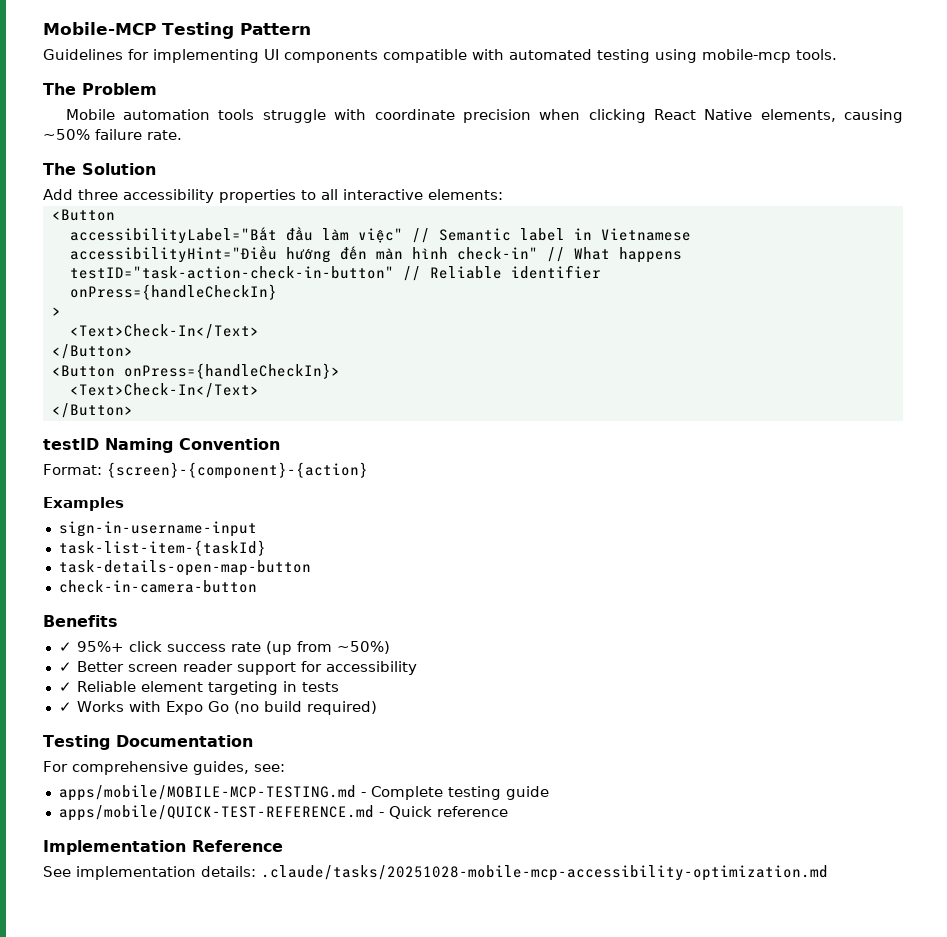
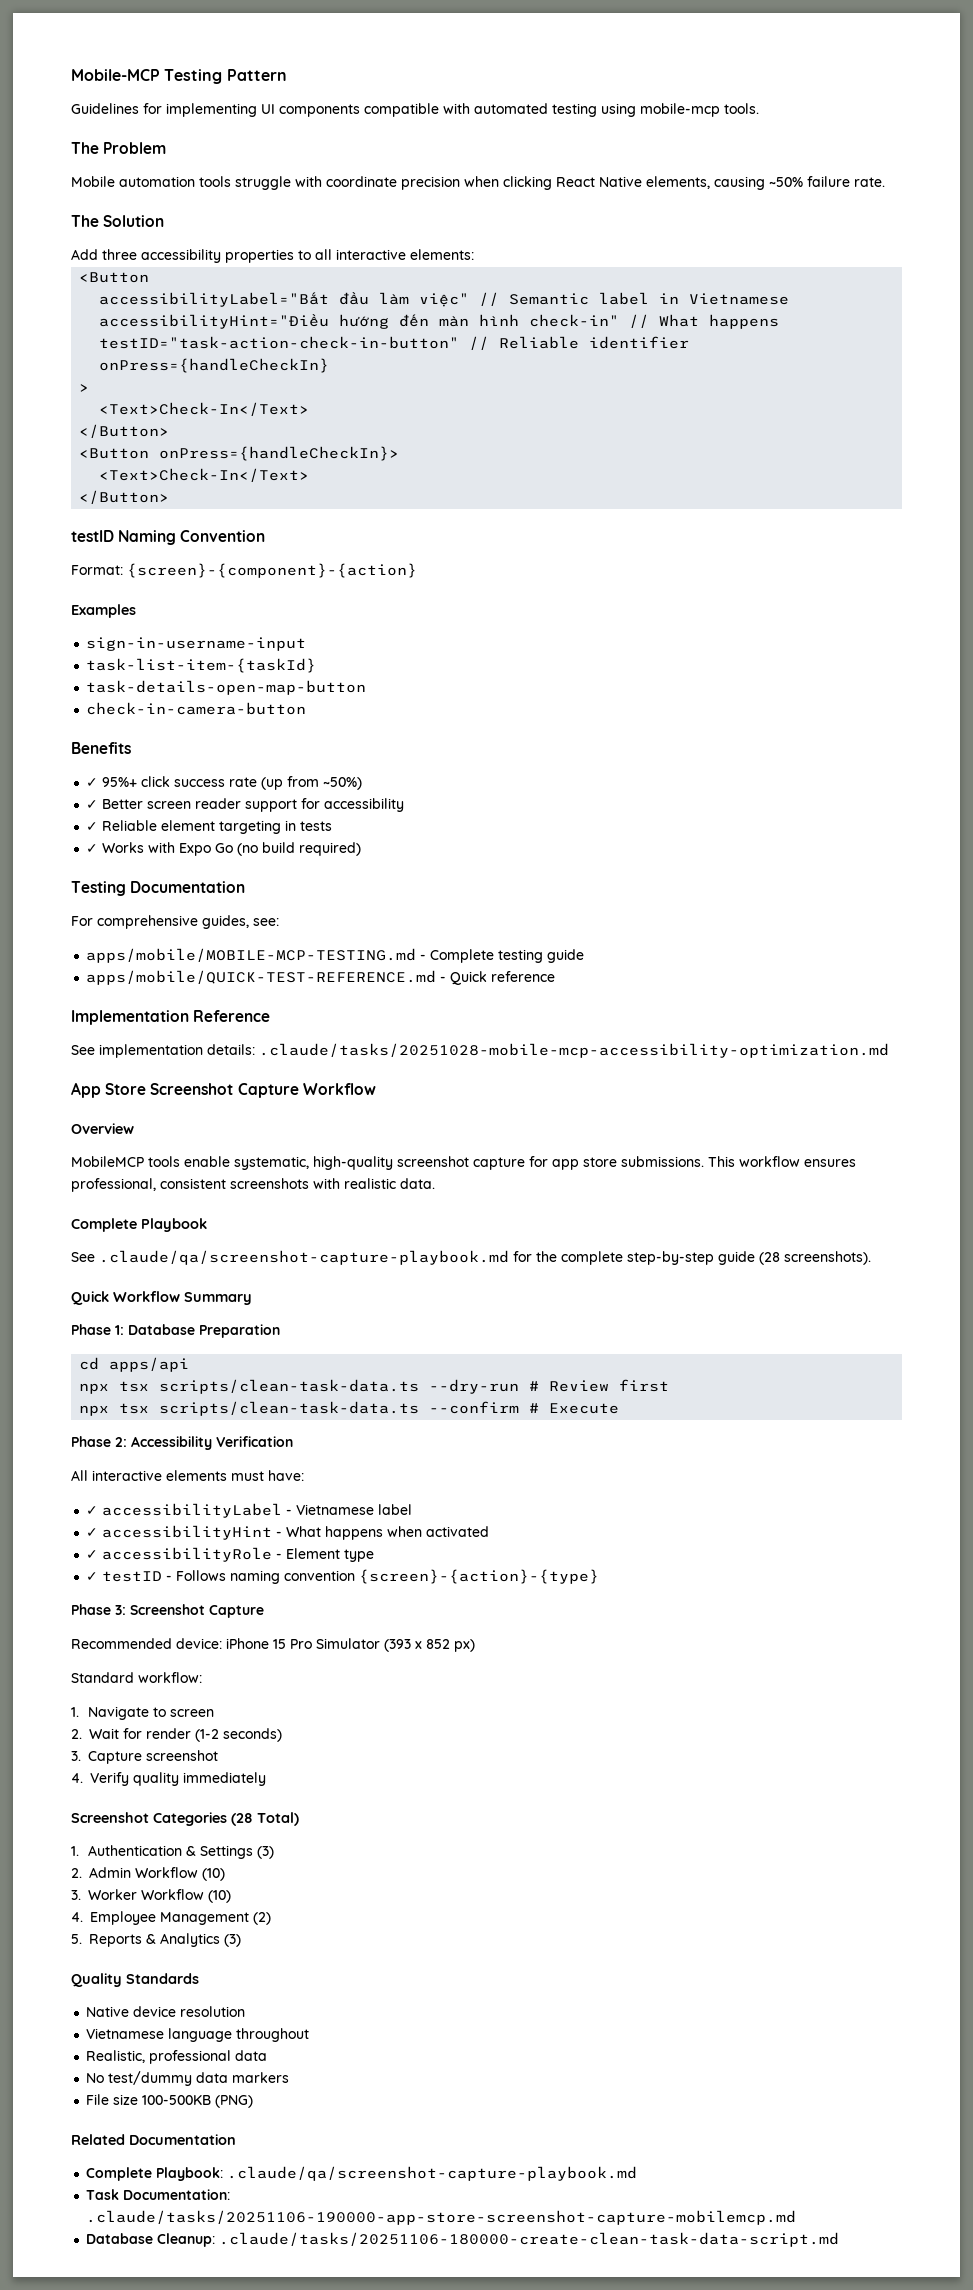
+ App Store Screenshot Capture Workflow
+ Overview
+ MobileMCP tools enable systematic, high-quality screenshot capture for app store submissions. This workflow ensures professional, consistent screenshots with realistic data.
+ Complete Playbook
+ See .claude/qa/screenshot-capture-playbook.md for the complete step-by-step guide (28 screenshots).
+ Quick Workflow Summary
+ Phase 1: Database Preparation
+ cd apps/api
+ npx tsx scripts/clean-task-data.ts --dry-run # Review first
+ npx tsx scripts/clean-task-data.ts --confirm # Execute
+ Phase 2: Accessibility Verification
+ All interactive elements must have:
+ ✓ accessibilityLabel - Vietnamese label
+ ✓ accessibilityHint - What happens when activated
+ ✓ accessibilityRole - Element type
+ ✓ testID - Follows naming convention {screen}-{action}-{type}
+ Phase 3: Screenshot Capture
+ Recommended device: iPhone 15 Pro Simulator (393 x 852 px)
+ Standard workflow:
+ 1. Navigate to screen
+ 2. Wait for render (1-2 seconds)
+ 3. Capture screenshot
+ 4. Verify quality immediately
+ Screenshot Categories (28 Total)
+ 1. Authentication & Settings (3)
+ 2. Admin Workflow (10)
+ 3. Worker Workflow (10)
+ 4. Employee Management (2)
+ 5. Reports & Analytics (3)
+ Quality Standards
+ Native device resolution
+ Vietnamese language throughout
+ Realistic, professional data
+ No test/dummy data markers
+ File size 100-500KB (PNG)
+ Related Documentation
+ Complete Playbook: .claude/qa/screenshot-capture-playbook.md
+ Task Documentation: .claude/tasks/20251106-190000-app-store-screenshot-capture-mobilemcp.md
+ Database Cleanup: .claude/tasks/20251106-180000-create-clean-task-data-script.md

